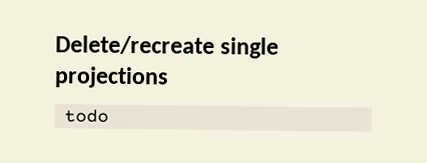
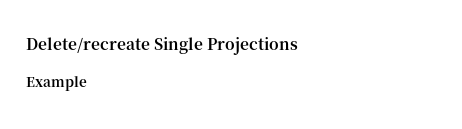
- Delete/recreate single projections
- todo
+ Delete/recreate Single Projections
+ Example

